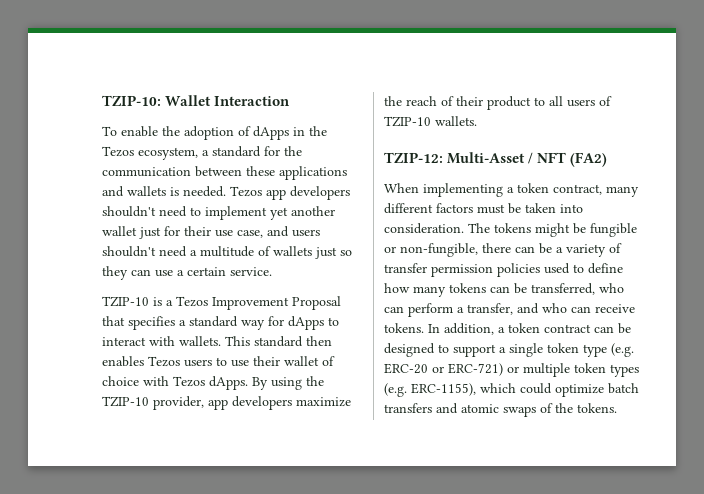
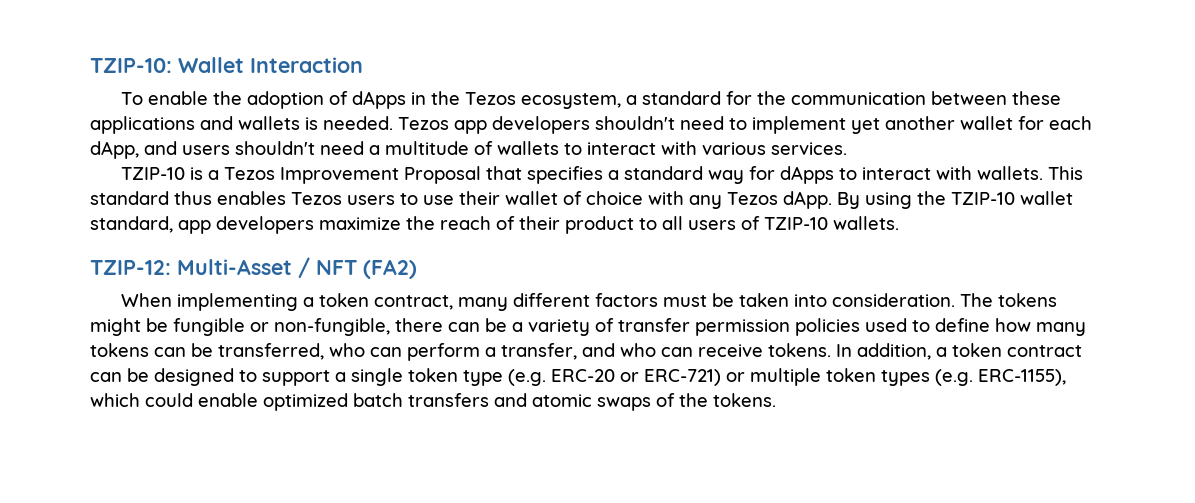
- Tezos app developers shouldn't need to implement yet another wallet just for their use case, and users shouldn't need a multitude of wallets just so they can use a certain service.
+ Tezos app developers shouldn't need to implement yet another wallet for each dApp, and users shouldn't need a multitude of wallets to interact with various services.
- This standard then enables Tezos users to use their wallet of choice with Tezos dApps.
+ This standard thus enables Tezos users to use their wallet of choice with any Tezos dApp.
- By using the TZIP-10 provider, app developers maximize the reach of their product to all users of TZIP-10 wallets.
+ By using the TZIP-10 wallet standard, app developers maximize the reach of their product to all users of TZIP-10 wallets.
- In addition, a token contract can be designed to support a single token type (e.g. ERC-20 or ERC-721) or multiple token types (e.g. ERC-1155), which could optimize batch transfers and atomic swaps of the tokens.
+ In addition, a token contract can be designed to support a single token type (e.g. ERC-20 or ERC-721) or multiple token types (e.g. ERC-1155), which could enable optimized batch transfers and atomic swaps of the tokens.

